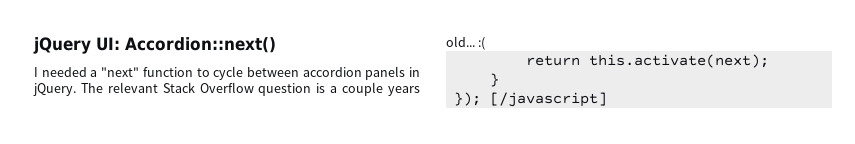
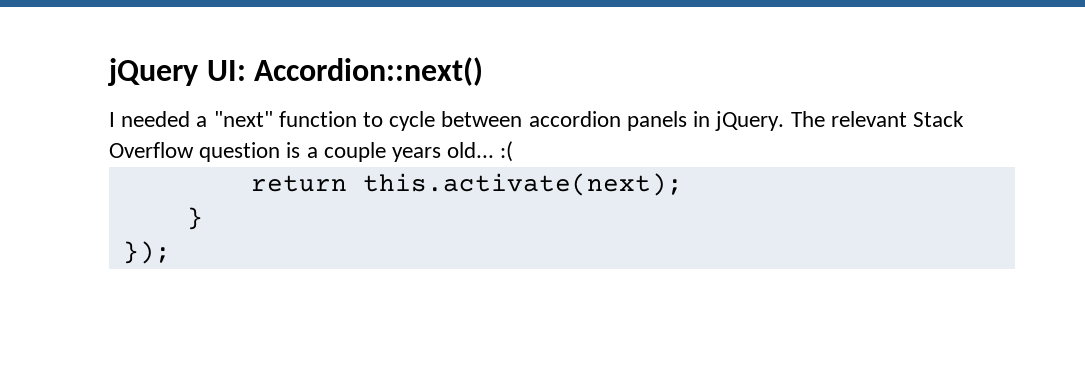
- }); [/javascript]
+ });

